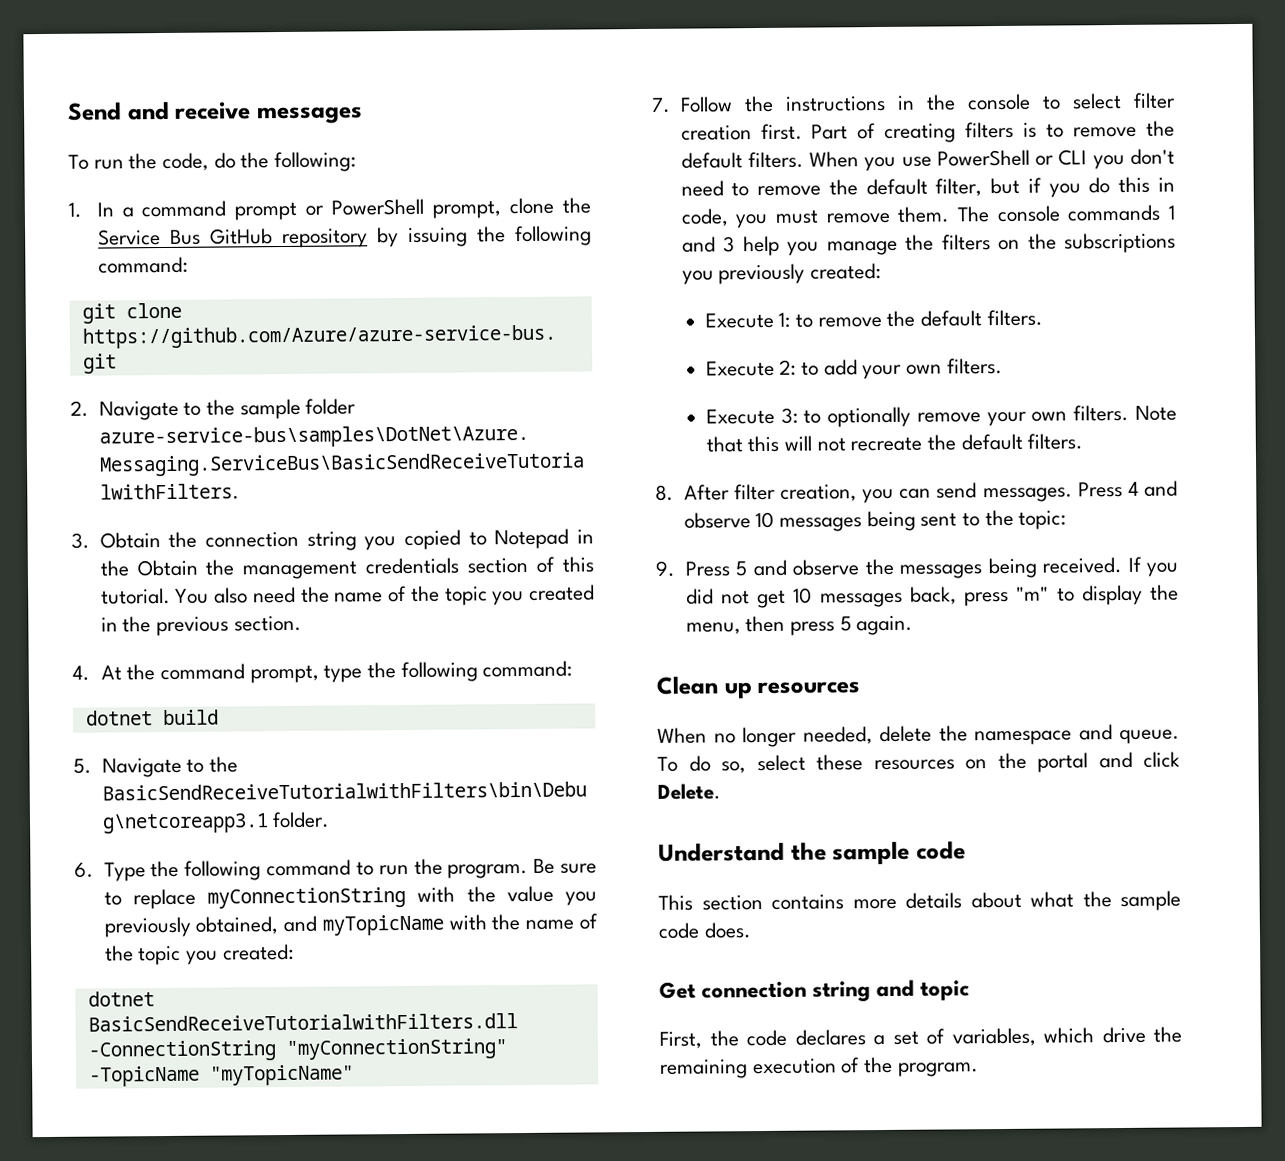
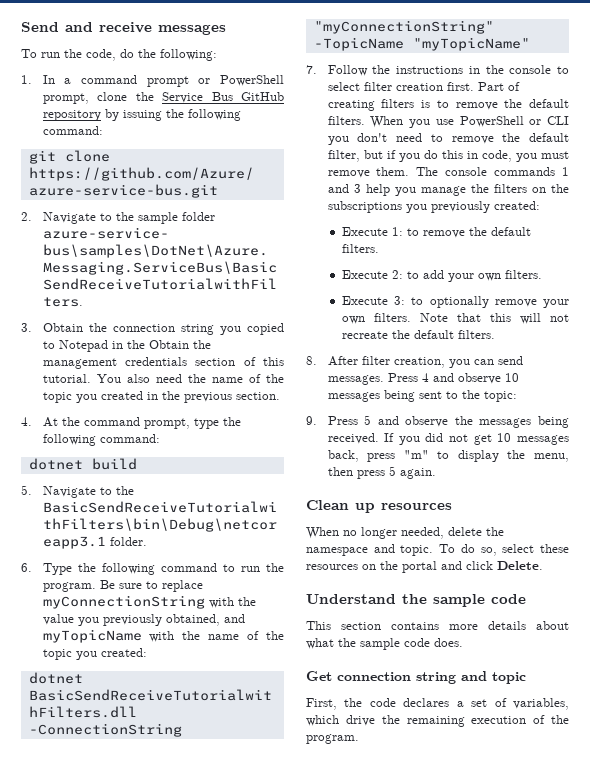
- When no longer needed, delete the namespace and queue.
+ When no longer needed, delete the namespace and topic.

